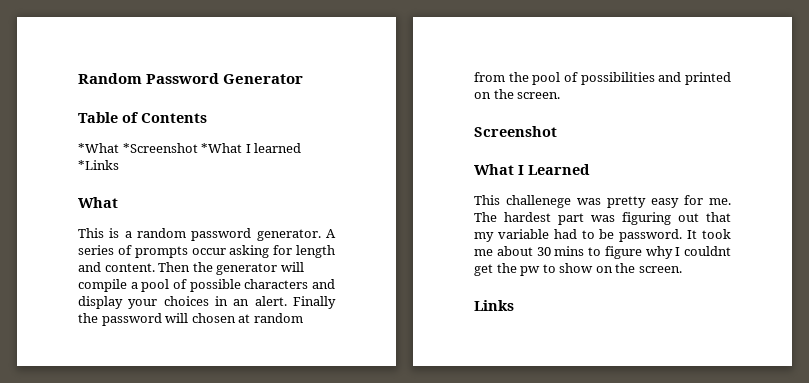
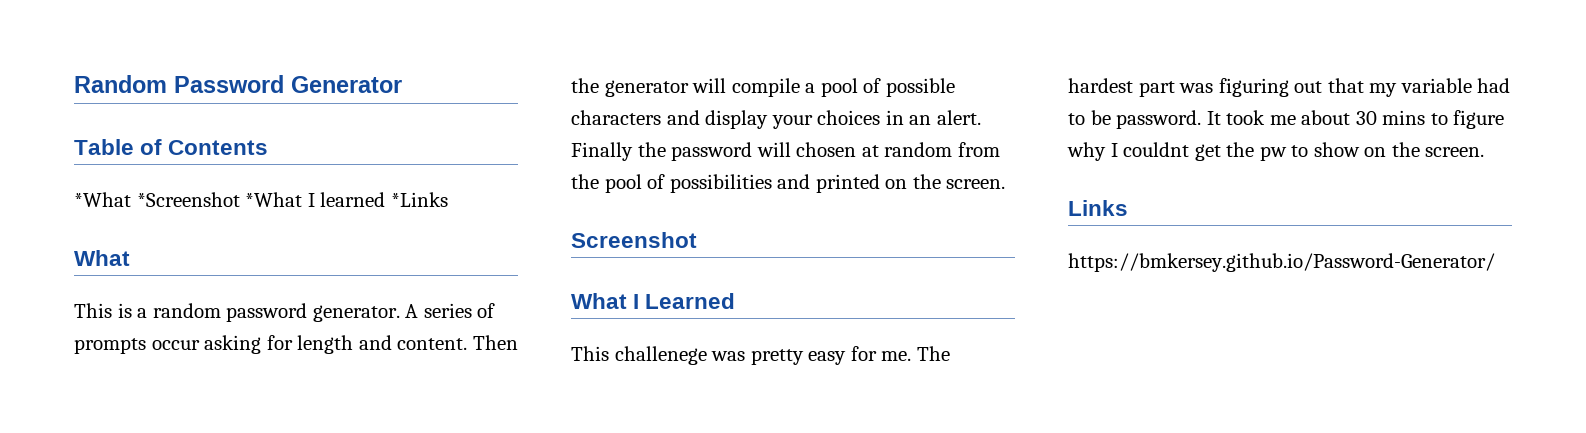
+ https://bmkersey.github.io/Password-Generator/

